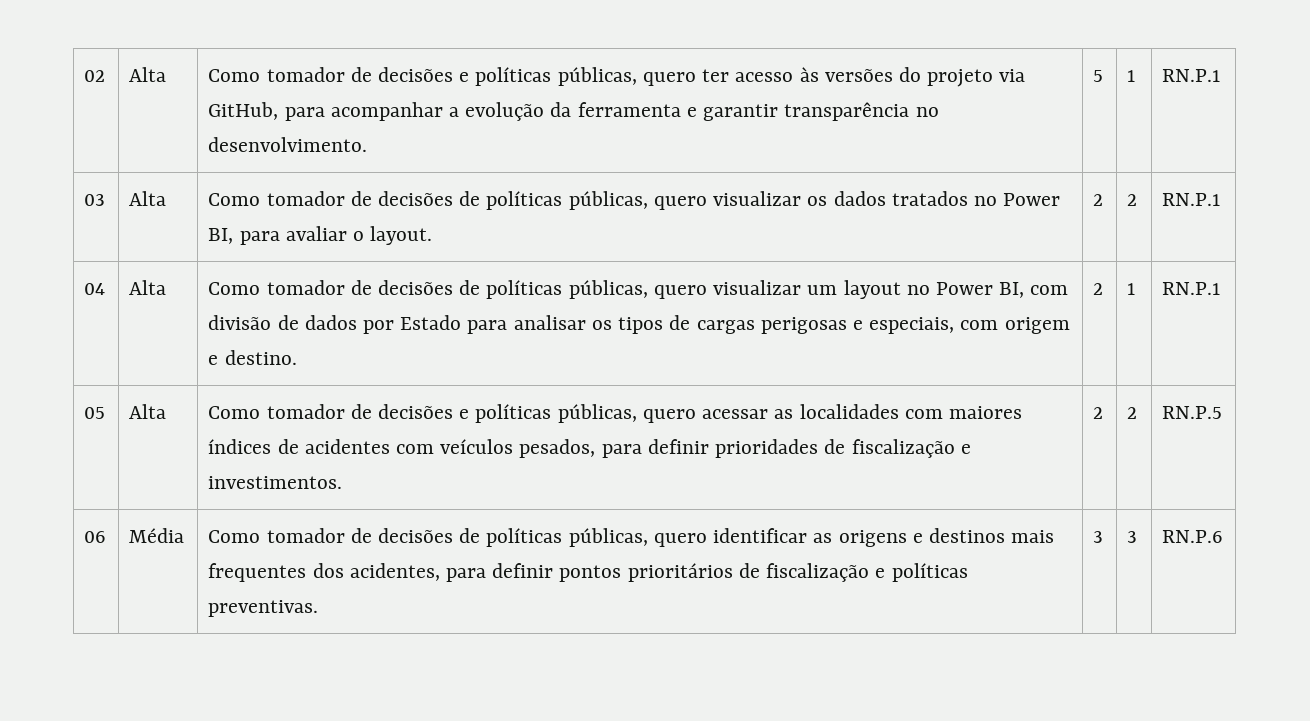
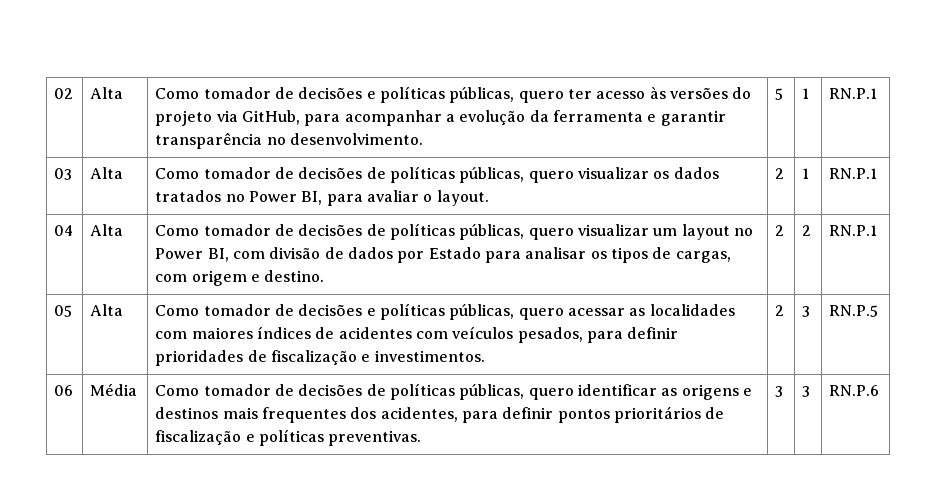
- 03 | Alta | Como tomador de decisões de políticas públicas, quero visualizar os dados tratados no Power BI, para avaliar o layout. | 2 | 2 | RN.P.1
+ 03 | Alta | Como tomador de decisões de políticas públicas, quero visualizar os dados tratados no Power BI, para avaliar o layout. | 2 | 1 | RN.P.1
- 04 | Alta | Como tomador de decisões de políticas públicas, quero visualizar um layout no Power BI, com divisão de dados por Estado para analisar os tipos de cargas perigosas e especiais, com origem e destino. | 2 | 1 | RN.P.1
+ 04 | Alta | Como tomador de decisões de políticas públicas, quero visualizar um layout no Power BI, com divisão de dados por Estado para analisar os tipos de cargas, com origem e destino. | 2 | 2 | RN.P.1
- 05 | Alta | Como tomador de decisões e políticas públicas, quero acessar as localidades com maiores índices de acidentes com veículos pesados, para definir prioridades de fiscalização e investimentos. | 2 | 2 | RN.P.5
+ 05 | Alta | Como tomador de decisões e políticas públicas, quero acessar as localidades com maiores índices de acidentes com veículos pesados, para definir prioridades de fiscalização e investimentos. | 2 | 3 | RN.P.5

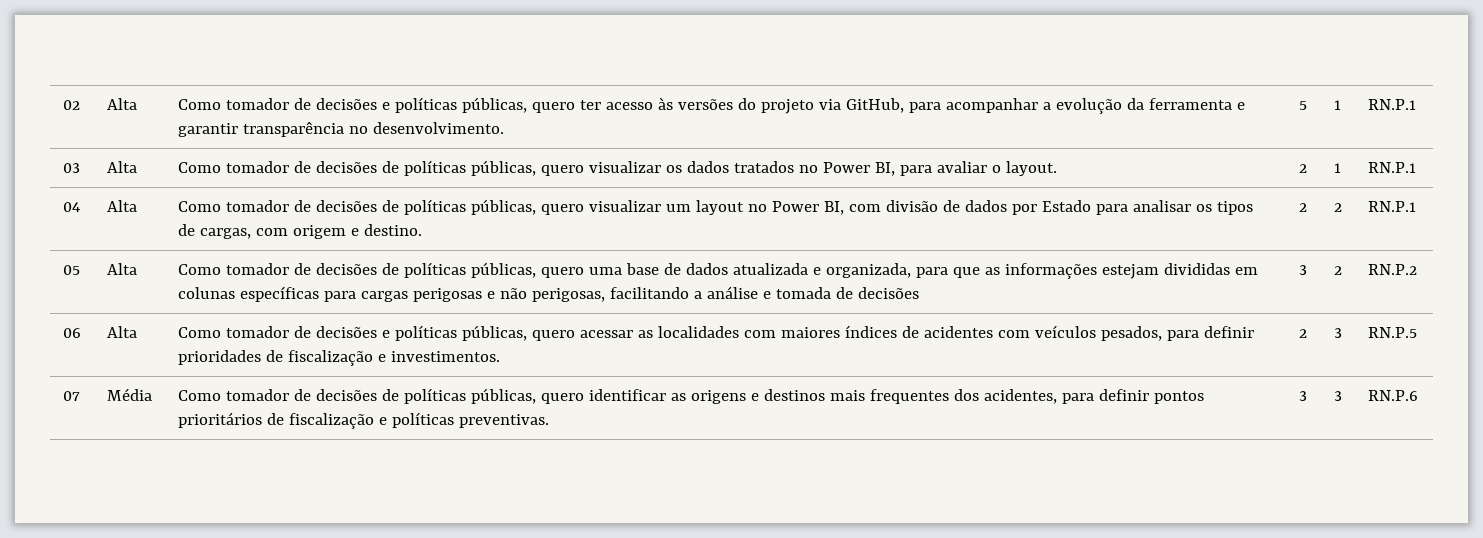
- Como tomador de decisões e políticas públicas, quero acessar as localidades com maiores índices de acidentes com veículos pesados, para definir prioridades de fiscalização e investimentos. | 2 | 3 | RN.P.5
+ Como tomador de decisões de políticas públicas, quero uma base de dados atualizada e organizada, para que as informações estejam divididas em colunas específicas para cargas perigosas e não perigosas, facilitando a análise e tomada de decisões | 3 | 2 | RN.P.2
+ 06 | Alta | Como tomador de decisões e políticas públicas, quero acessar as localidades com maiores índices de acidentes com veículos pesados, para definir prioridades de fiscalização e investimentos. | 2 | 3 | RN.P.5
- 06 | Média | Como tomador de decisões de políticas públicas, quero identificar as origens e destinos mais frequentes dos acidentes, para definir pontos prioritários de fiscalização e políticas preventivas. | 3 | 3 | RN.P.6
+ 07 | Média | Como tomador de decisões de políticas públicas, quero identificar as origens e destinos mais frequentes dos acidentes, para definir pontos prioritários de fiscalização e políticas preventivas. | 3 | 3 | RN.P.6

